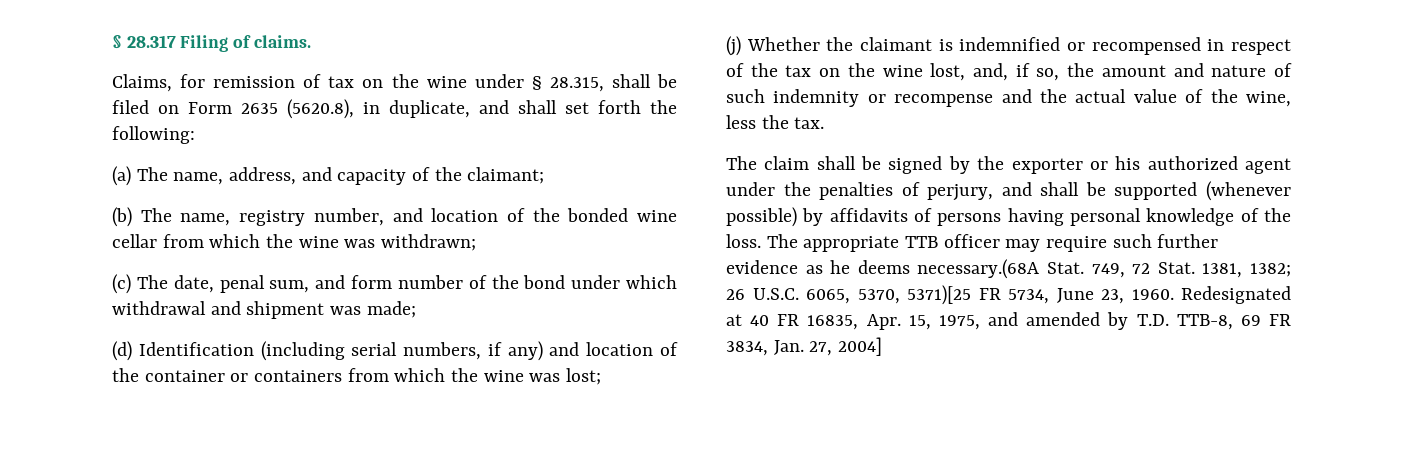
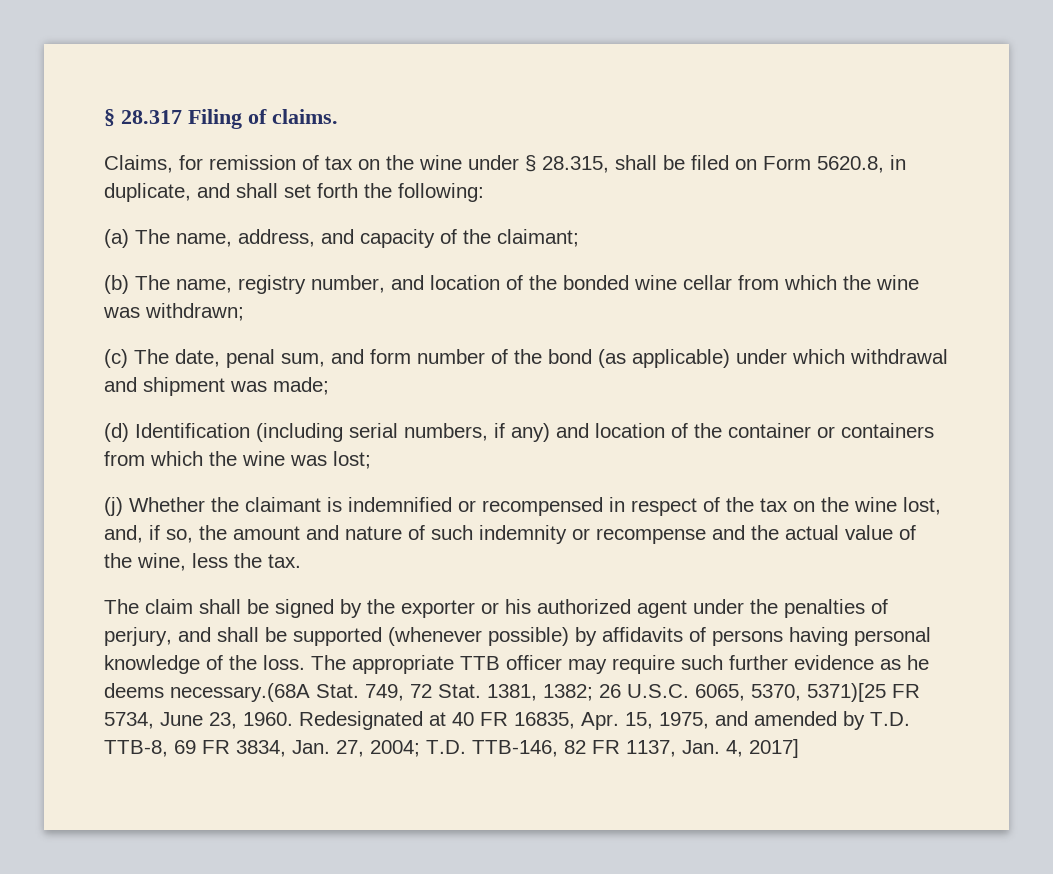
- Claims, for remission of tax on the wine under § 28.315, shall be filed on Form 2635 (5620.8), in duplicate, and shall set forth the following:
+ Claims, for remission of tax on the wine under § 28.315, shall be filed on Form 5620.8, in duplicate, and shall set forth the following:
- (c) The date, penal sum, and form number of the bond under which withdrawal and shipment was made;
+ (c) The date, penal sum, and form number of the bond (as applicable) under which withdrawal and shipment was made;
- Redesignated at 40 FR 16835, Apr. 15, 1975, and amended by T.D. TTB-8, 69 FR 3834, Jan. 27, 2004]
+ Redesignated at 40 FR 16835, Apr. 15, 1975, and amended by T.D. TTB-8, 69 FR 3834, Jan. 27, 2004; T.D. TTB-146, 82 FR 1137, Jan. 4, 2017]

